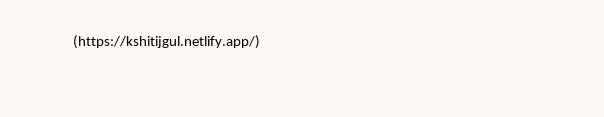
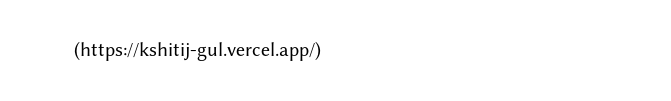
- (https://kshitijgul.netlify.app/)
+ (https://kshitij-gul.vercel.app/)

